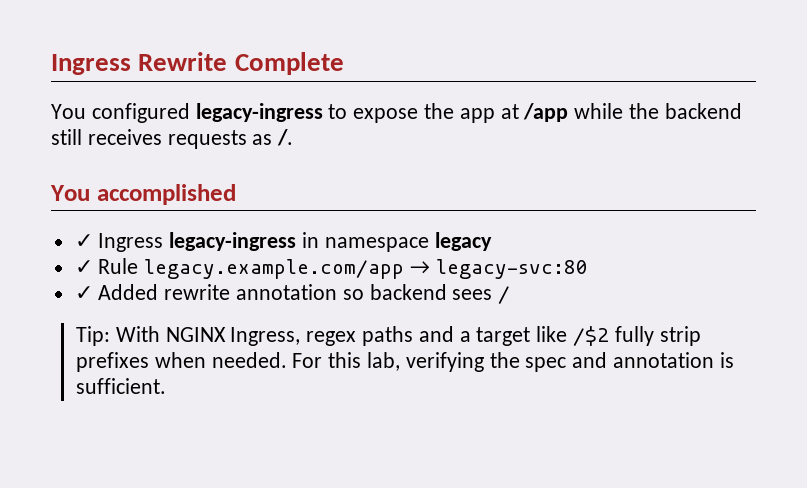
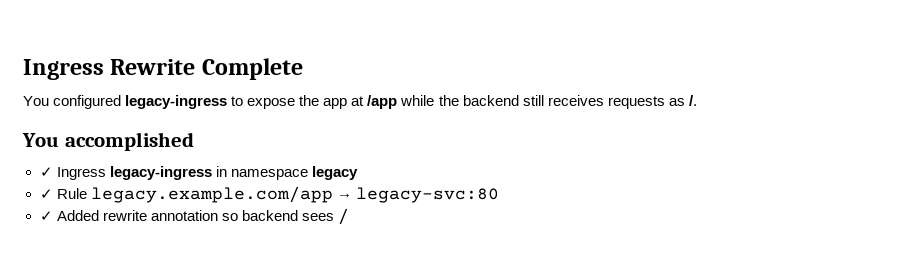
- Tip: With NGINX Ingress, regex paths and a target like /$2 fully strip prefixes when needed. For this lab, verifying the spec and annotation is sufficient.

